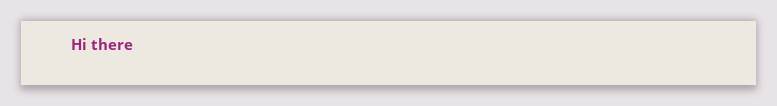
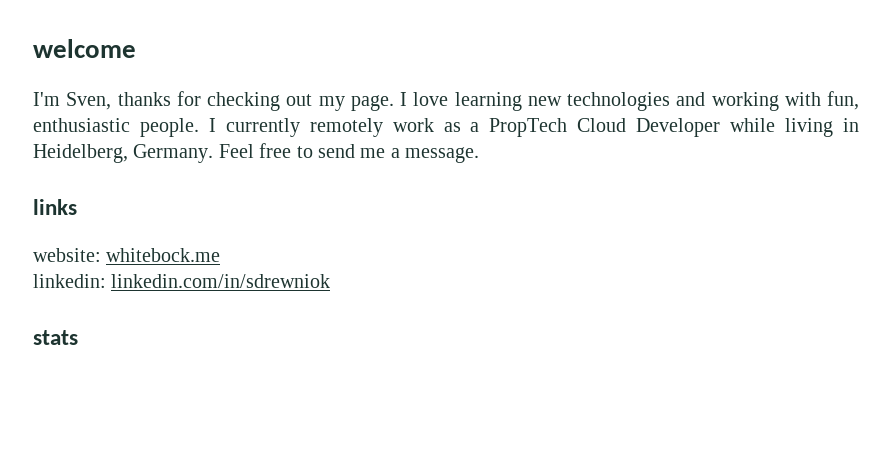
- Hi there
+ welcome
+ I'm Sven, thanks for checking out my page. I love learning new technologies and working with fun, enthusiastic people. I currently remotely work as a PropTech Cloud Developer while living in Heidelberg, Germany. Feel free to send me a message.
+ links
+ website: whitebock.me
+ linkedin: linkedin.com/in/sdrewniok
+ stats

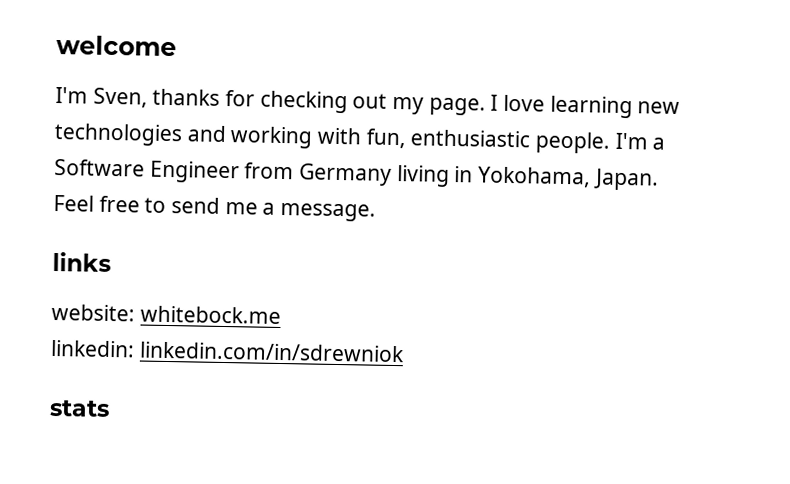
- I currently remotely work as a PropTech Cloud Developer while living in Heidelberg, Germany.
+ I'm a Software Engineer from Germany living in Yokohama, Japan.

